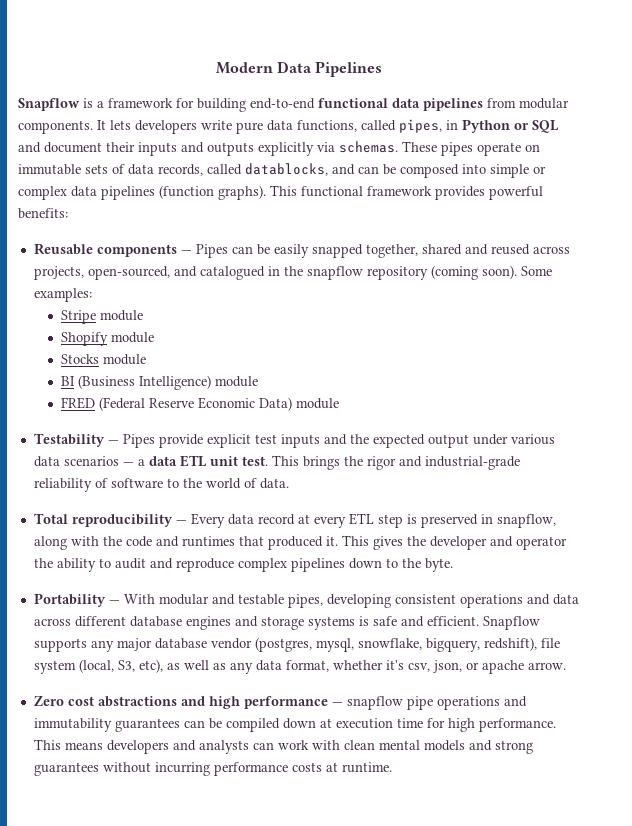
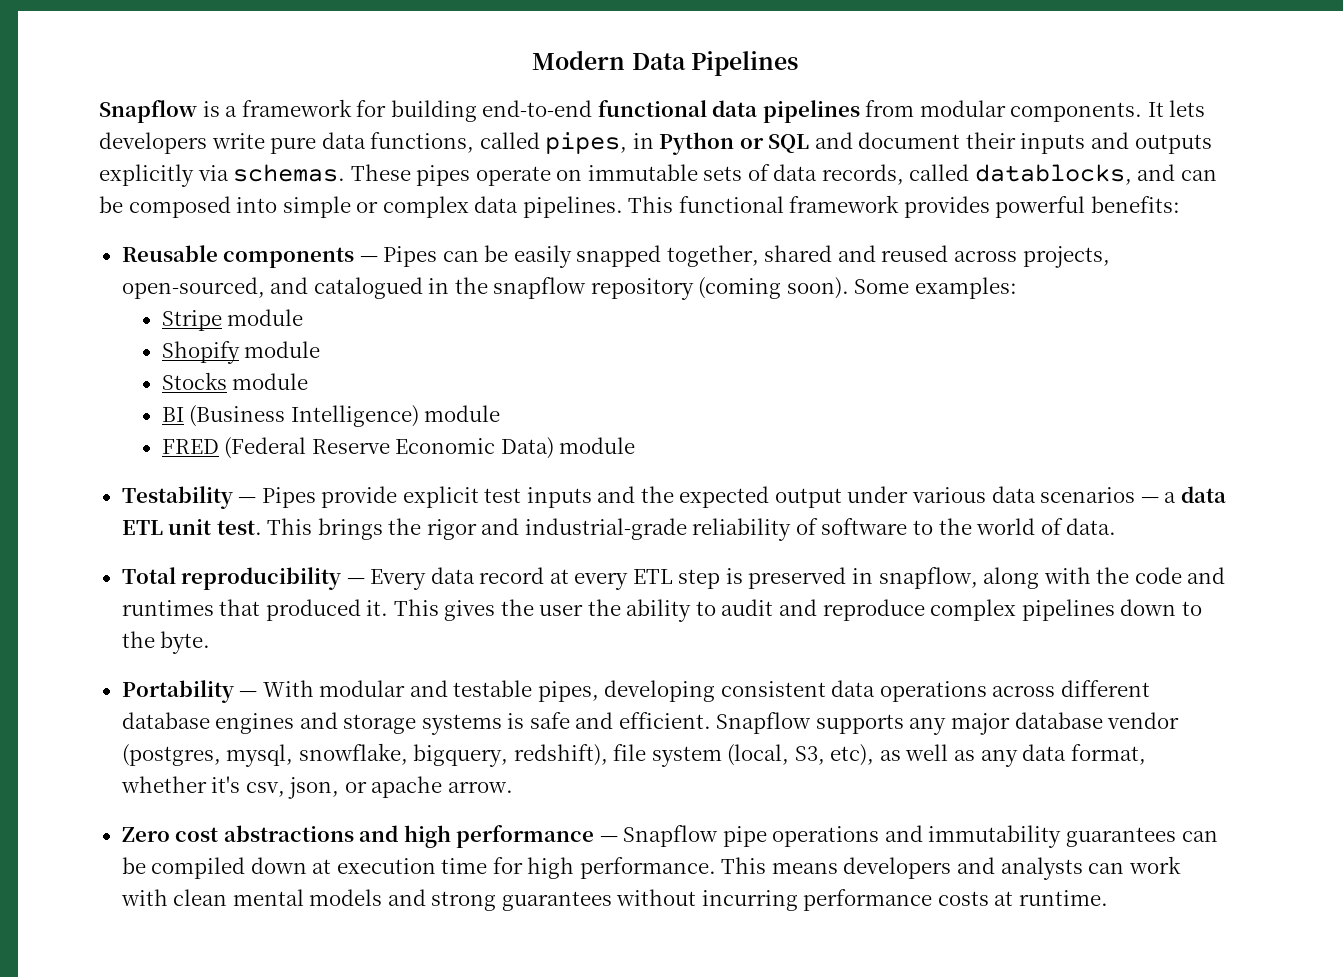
- These pipes operate on immutable sets of data records, called datablocks, and can be composed into simple or complex data pipelines (function graphs).
+ These pipes operate on immutable sets of data records, called datablocks, and can be composed into simple or complex data pipelines.
- This gives the developer and operator the ability to audit and reproduce complex pipelines down to the byte.
+ This gives the user the ability to audit and reproduce complex pipelines down to the byte.
- Portability — With modular and testable pipes, developing consistent operations and data across different database engines and storage systems is safe and efficient.
+ Portability — With modular and testable pipes, developing consistent data operations across different database engines and storage systems is safe and efficient.
- Zero cost abstractions and high performance — snapflow pipe operations and immutability guarantees can be compiled down at execution time for high performance.
+ Zero cost abstractions and high performance — Snapflow pipe operations and immutability guarantees can be compiled down at execution time for high performance.

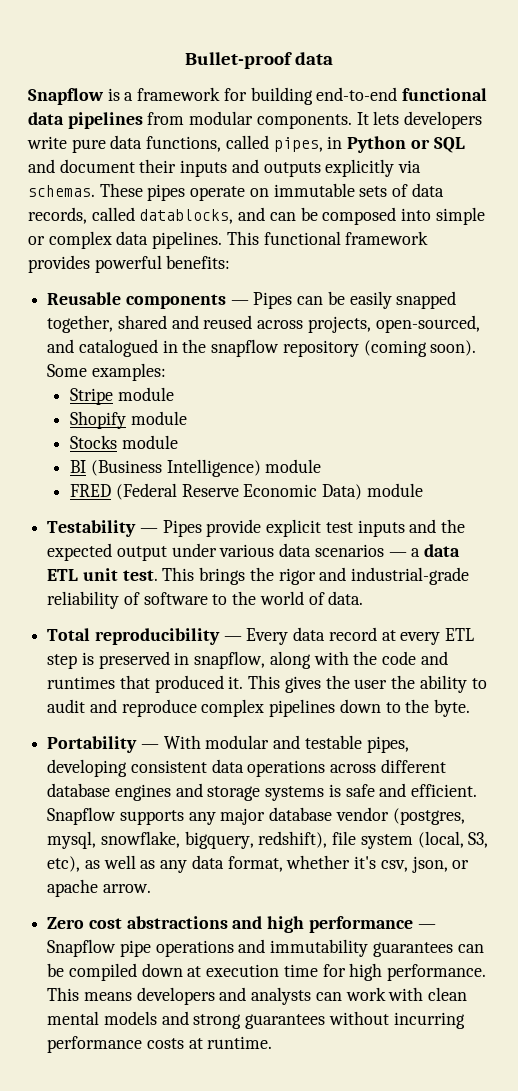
- Modern Data Pipelines
+ Bullet-proof data

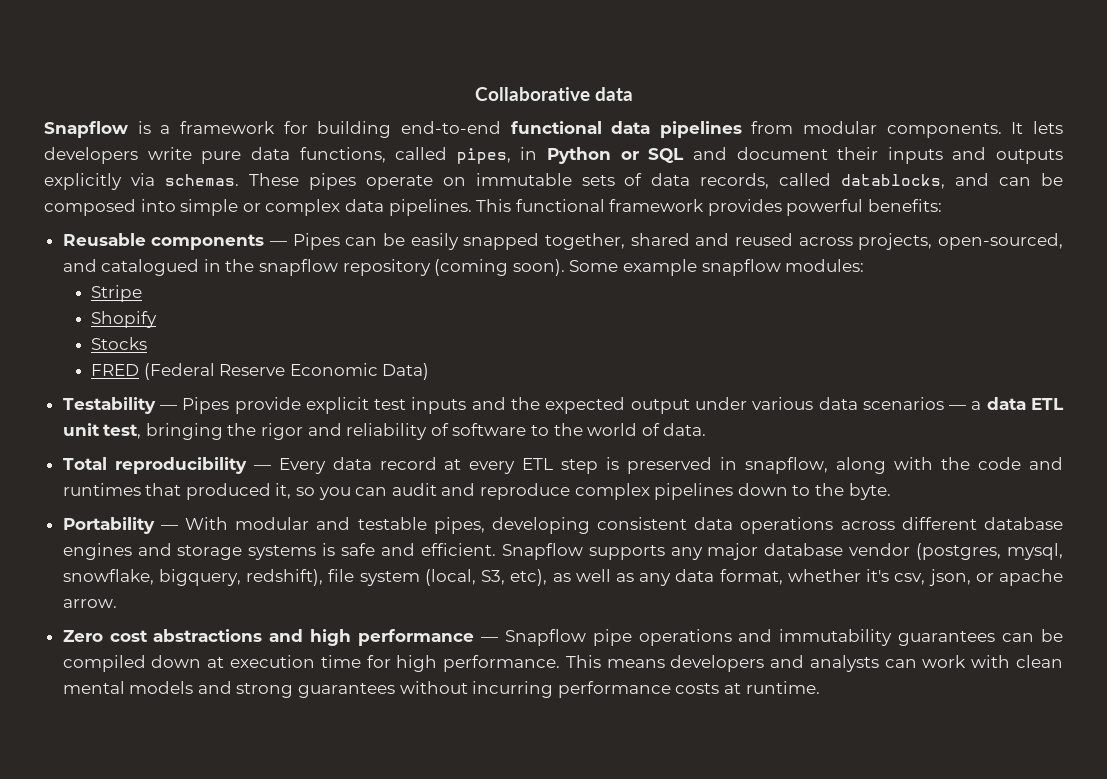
- Bullet-proof data
+ Collaborative data
- Some examples:
+ Some example snapflow modules:
- Stripe module
+ Stripe
- Shopify module
+ Shopify
- Stocks module
- BI (Business Intelligence) module
+ Stocks
- FRED (Federal Reserve Economic Data) module
+ FRED (Federal Reserve Economic Data)
- Testability — Pipes provide explicit test inputs and the expected output under various data scenarios — a data ETL unit test. This brings the rigor and industrial-grade reliability of software to the world of data.
+ Testability — Pipes provide explicit test inputs and the expected output under various data scenarios — a data ETL unit test, bringing the rigor and reliability of software to the world of data.
- Total reproducibility — Every data record at every ETL step is preserved in snapflow, along with the code and runtimes that produced it. This gives the user the ability to audit and reproduce complex pipelines down to the byte.
+ Total reproducibility — Every data record at every ETL step is preserved in snapflow, along with the code and runtimes that produced it, so you can audit and reproduce complex pipelines down to the byte.

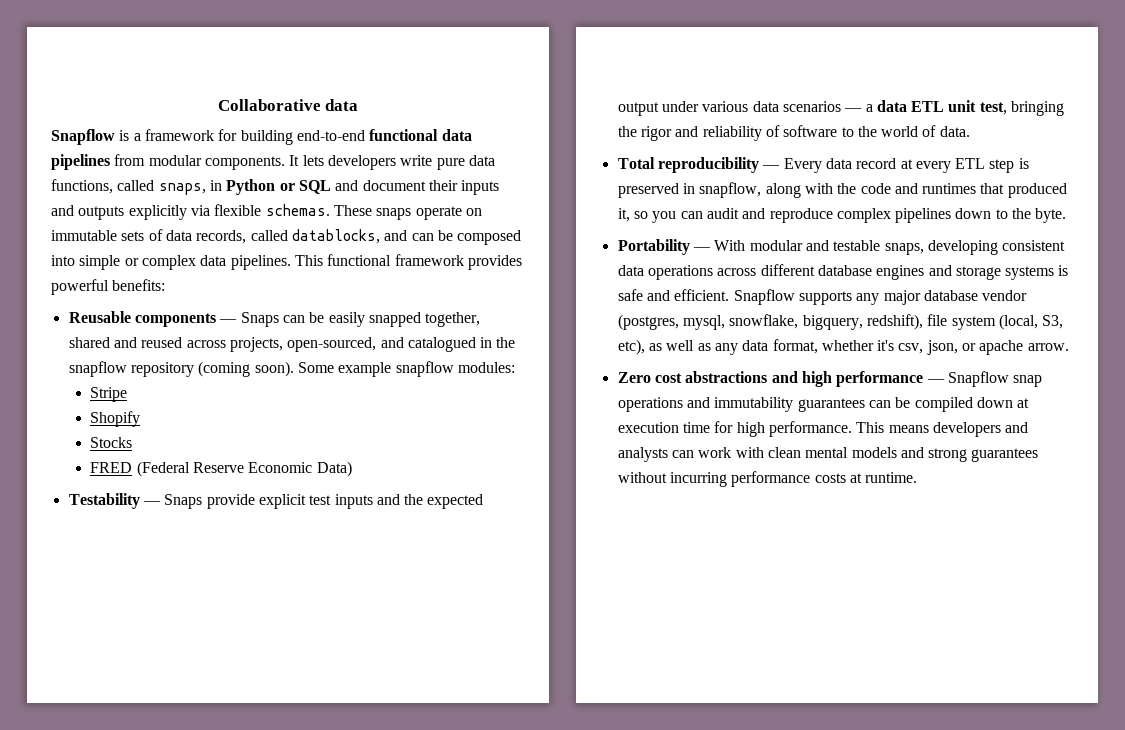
- It lets developers write pure data functions, called pipes, in Python or SQL and document their inputs and outputs explicitly via schemas.
+ It lets developers write pure data functions, called snaps, in Python or SQL and document their inputs and outputs explicitly via flexible schemas.
- These pipes operate on immutable sets of data records, called datablocks, and can be composed into simple or complex data pipelines.
+ These snaps operate on immutable sets of data records, called datablocks, and can be composed into simple or complex data pipelines.
- Reusable components — Pipes can be easily snapped together, shared and reused across projects, open-sourced, and catalogued in the snapflow repository (coming soon).
+ Reusable components — Snaps can be easily snapped together, shared and reused across projects, open-sourced, and catalogued in the snapflow repository (coming soon).
- Testability — Pipes provide explicit test inputs and the expected output under various data scenarios — a data ETL unit test, bringing the rigor and reliability of software to the world of data.
+ Testability — Snaps provide explicit test inputs and the expected output under various data scenarios — a data ETL unit test, bringing the rigor and reliability of software to the world of data.
- Portability — With modular and testable pipes, developing consistent data operations across different database engines and storage systems is safe and efficient.
+ Portability — With modular and testable snaps, developing consistent data operations across different database engines and storage systems is safe and efficient.
- Zero cost abstractions and high performance — Snapflow pipe operations and immutability guarantees can be compiled down at execution time for high performance.
+ Zero cost abstractions and high performance — Snapflow snap operations and immutability guarantees can be compiled down at execution time for high performance.

